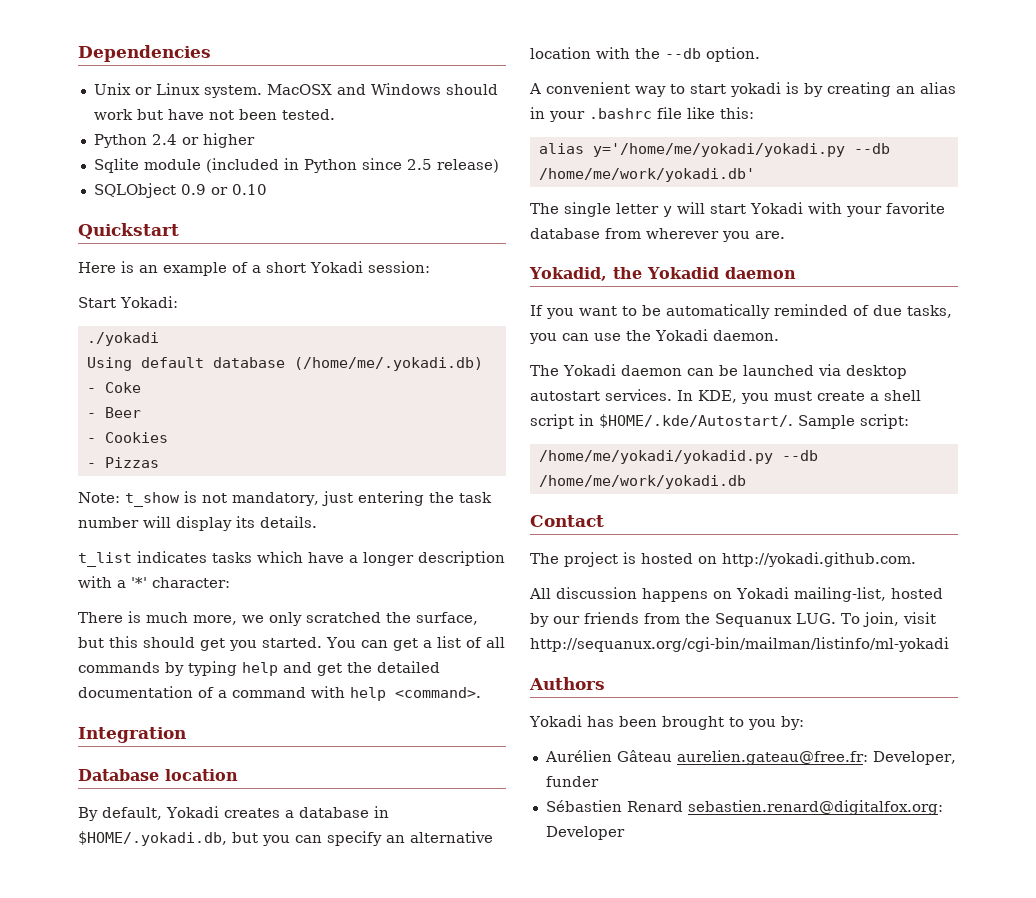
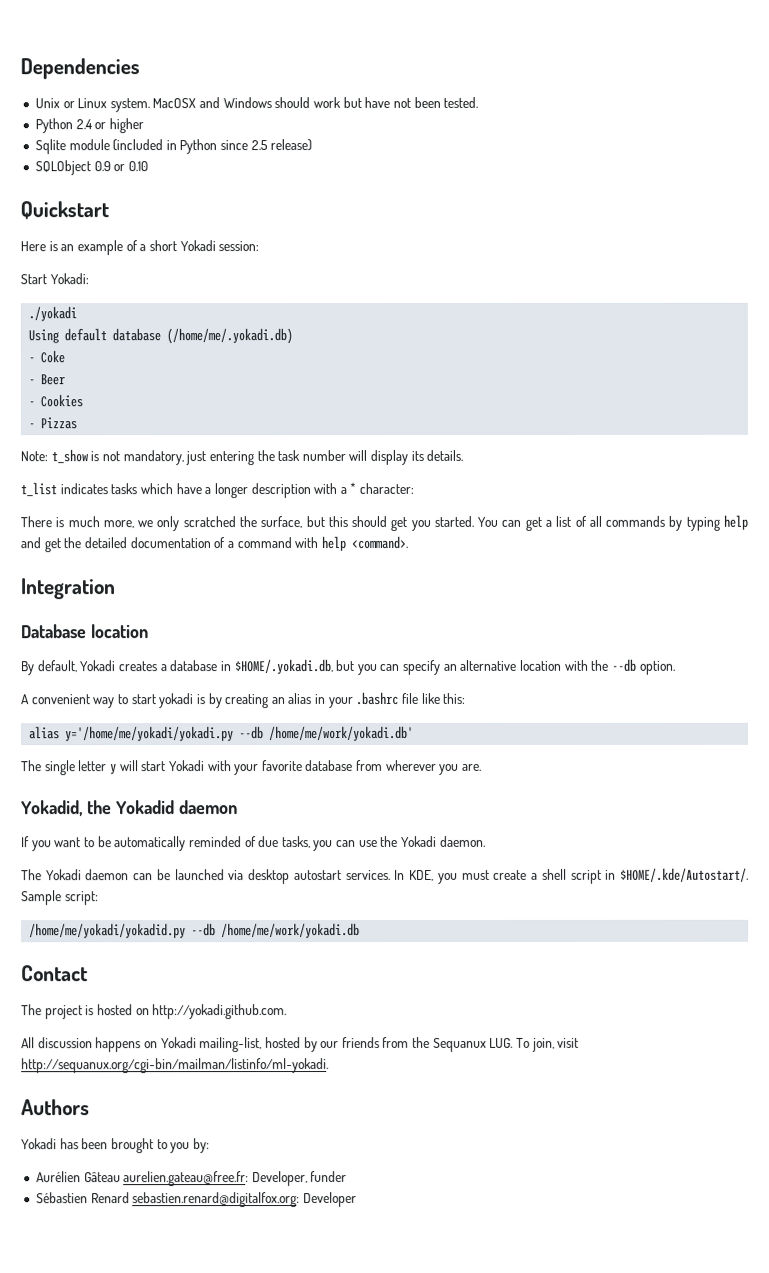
- t_list indicates tasks which have a longer description with a '*' character:
+ t_list indicates tasks which have a longer description with a * character:
- All discussion happens on Yokadi mailing-list, hosted by our friends from the Sequanux LUG. To join, visit http://sequanux.org/cgi-bin/mailman/listinfo/ml-yokadi
+ All discussion happens on Yokadi mailing-list, hosted by our friends from the Sequanux LUG. To join, visit http://sequanux.org/cgi-bin/mailman/listinfo/ml-yokadi.

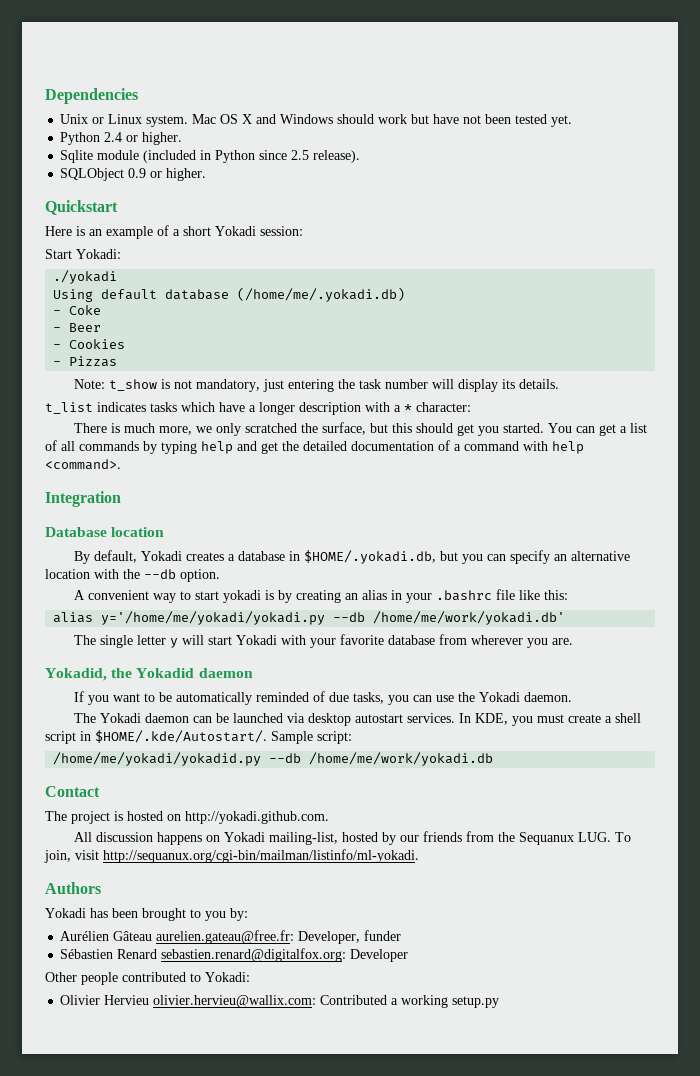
- MacOSX and Windows should work but have not been tested.
+ Mac OS X and Windows should work but have not been tested yet.
- Python 2.4 or higher
+ Python 2.4 or higher.
- Sqlite module (included in Python since 2.5 release)
+ Sqlite module (included in Python since 2.5 release).
- SQLObject 0.9 or 0.10
+ SQLObject 0.9 or higher.
+ Other people contributed to Yokadi:
+ Olivier Hervieu olivier.hervieu@wallix.com: Contributed a working setup.py

